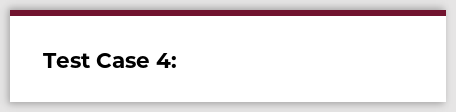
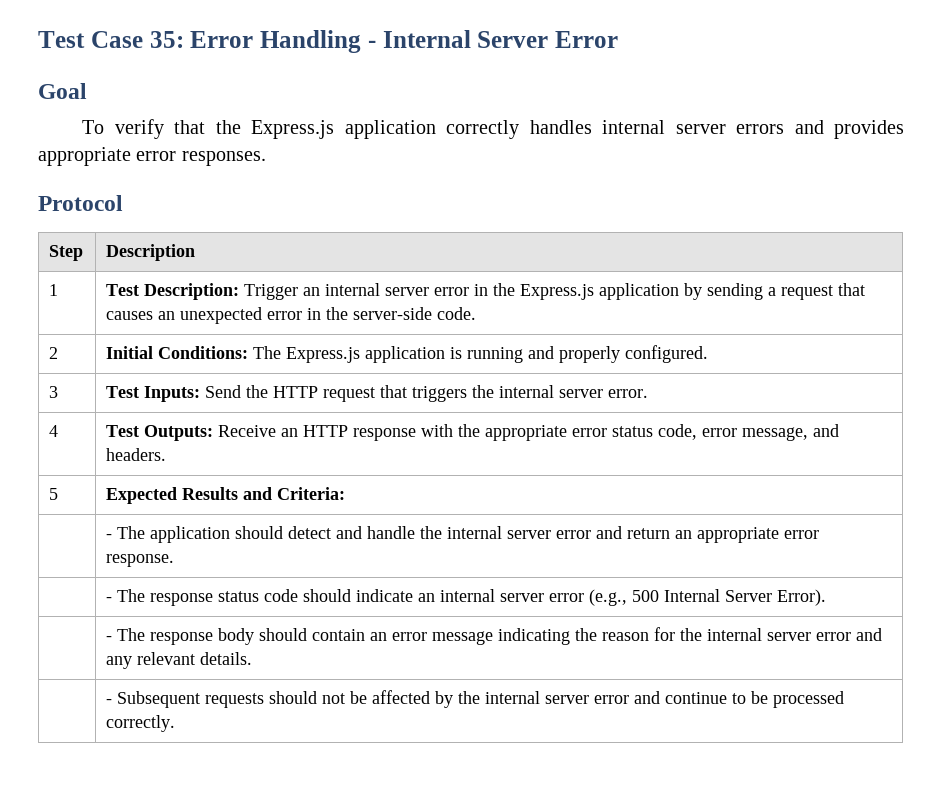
- Test Case 4:
+ Test Case 35: Error Handling - Internal Server Error
+ Goal
+ To verify that the Express.js application correctly handles internal server errors and provides appropriate error responses.
+ Protocol
+ Step | Description
+ 1 | Test Description: Trigger an internal server error in the Express.js application by sending a request that causes an unexpected error in the server-side code.
+ 2 | Initial Conditions: The Express.js application is running and properly configured.
+ 3 | Test Inputs: Send the HTTP request that triggers the internal server error.
+ 4 | Test Outputs: Receive an HTTP response with the appropriate error status code, error message, and headers.
+ 5 | Expected Results and Criteria:
+ | - The application should detect and handle the internal server error and return an appropriate error response.
+ | - The response status code should indicate an internal server error (e.g., 500 Internal Server Error).
+ | - The response body should contain an error message indicating the reason for the internal server error and any relevant details.
+ | - Subsequent requests should not be affected by the internal server error and continue to be processed correctly.

